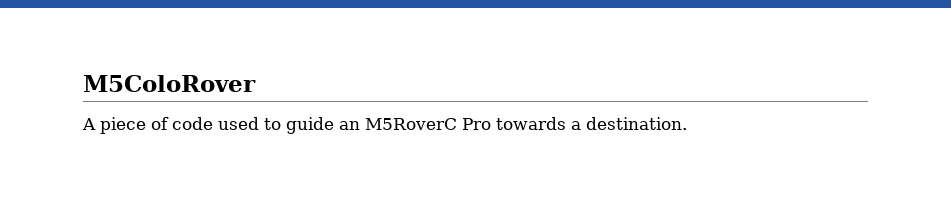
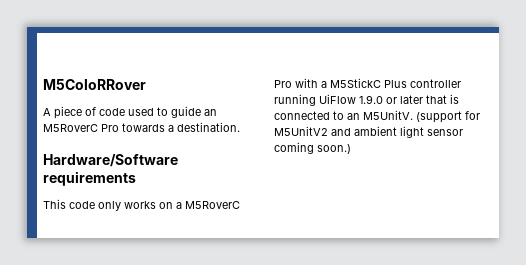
- M5ColoRover
+ M5ColoRRover
+ Hardware/Software requirements
+ This code only works on a M5RoverC Pro with a M5StickC Plus controller running UiFlow 1.9.0 or later that is connected to an M5UnitV. (support for M5UnitV2 and ambient light sensor coming soon.)

